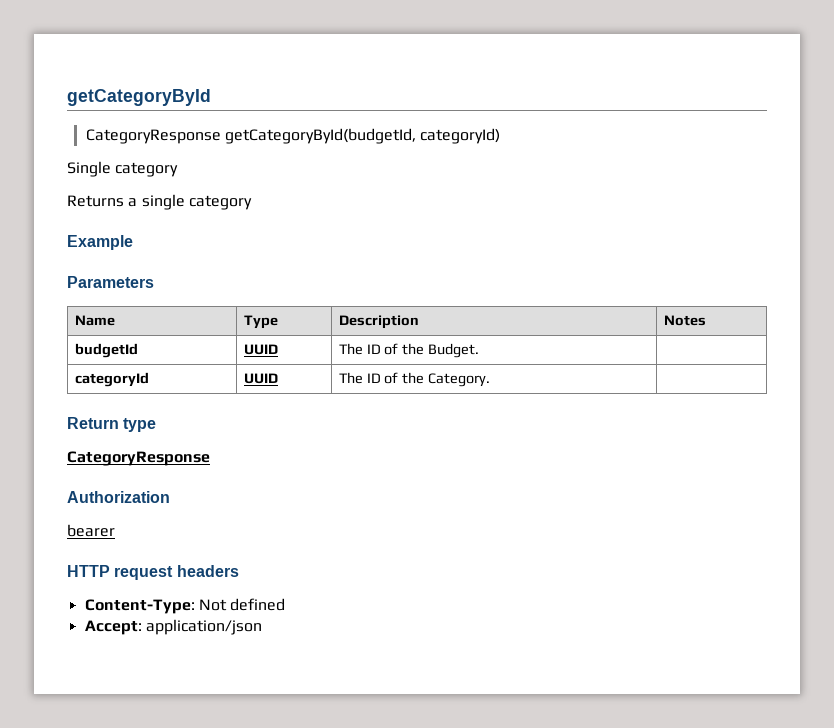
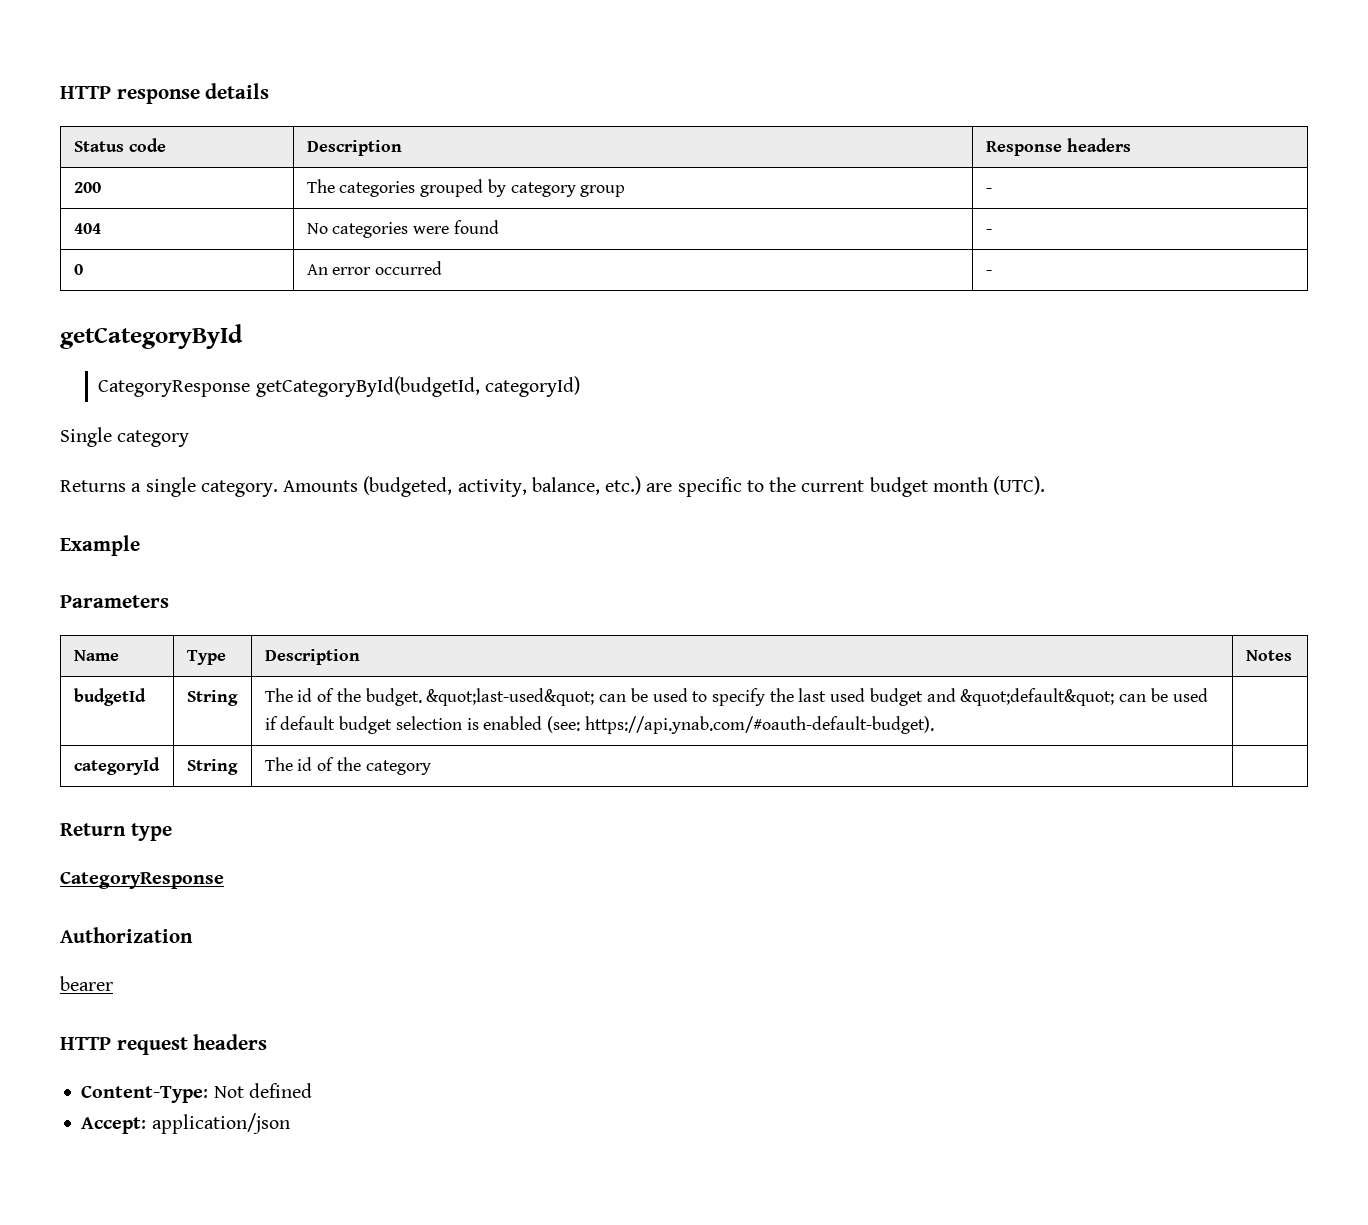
+ HTTP response details
+ Status code | Description | Response headers
+ 200 | The categories grouped by category group | -
+ 404 | No categories were found | -
+ 0 | An error occurred | -
- Returns a single category
+ Returns a single category. Amounts (budgeted, activity, balance, etc.) are specific to the current budget month (UTC).
- budgetId | UUID | The ID of the Budget. |
+ budgetId | String | The id of the budget. &quot;last-used&quot; can be used to specify the last used budget and &quot;default&quot; can be used if default budget selection is enabled (see: https://api.ynab.com/#oauth-default-budget). |
- categoryId | UUID | The ID of the Category. |
+ categoryId | String | The id of the category |

